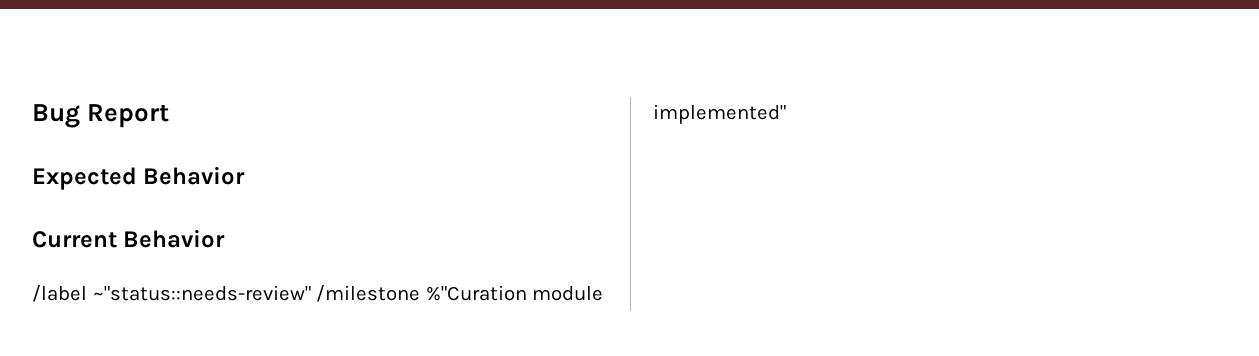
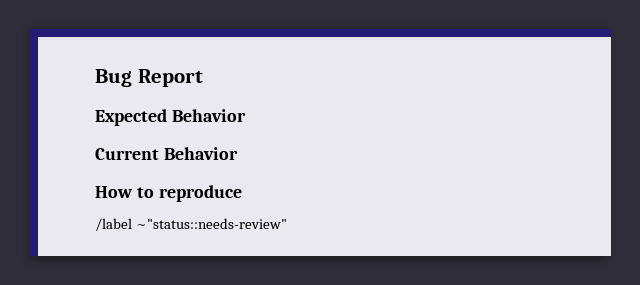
+ How to reproduce
- /label ~"status::needs-review" /milestone %"Curation module implemented"
+ /label ~"status::needs-review"

